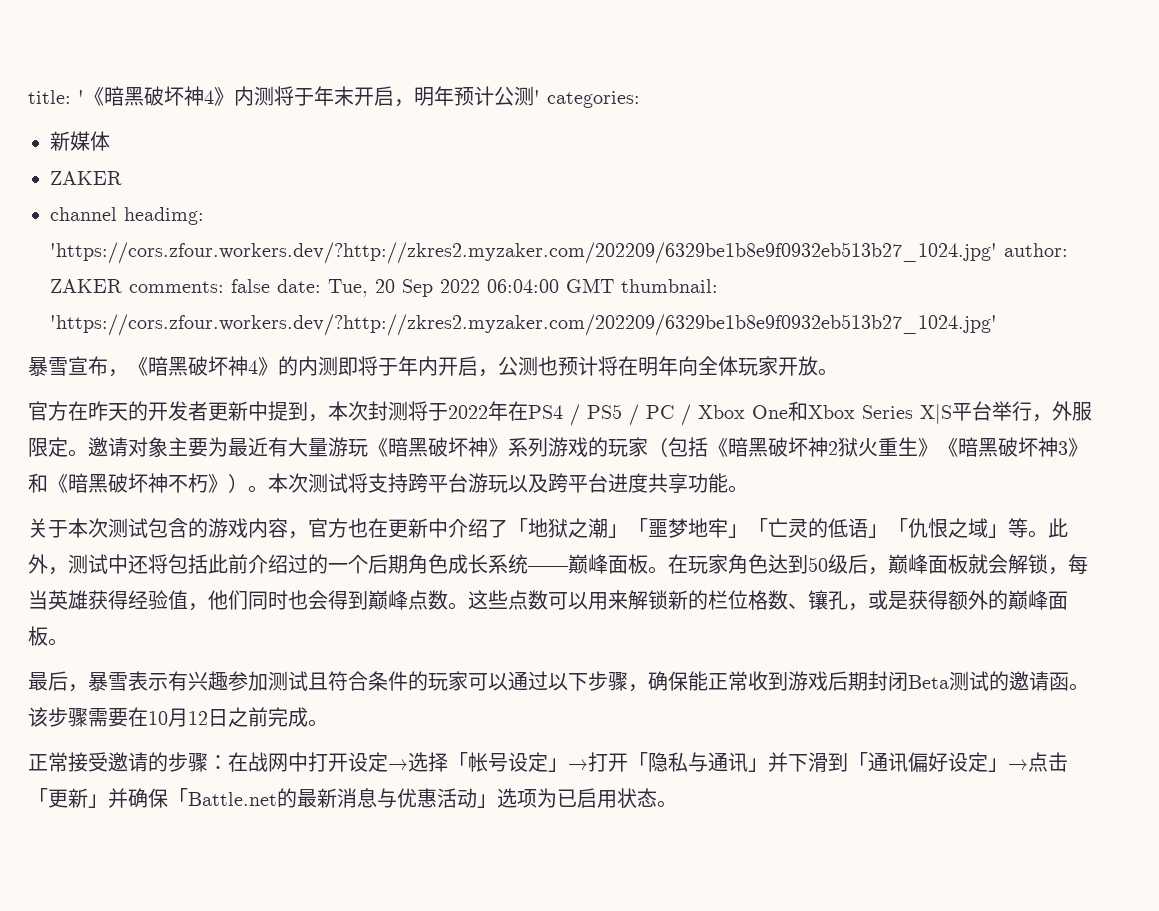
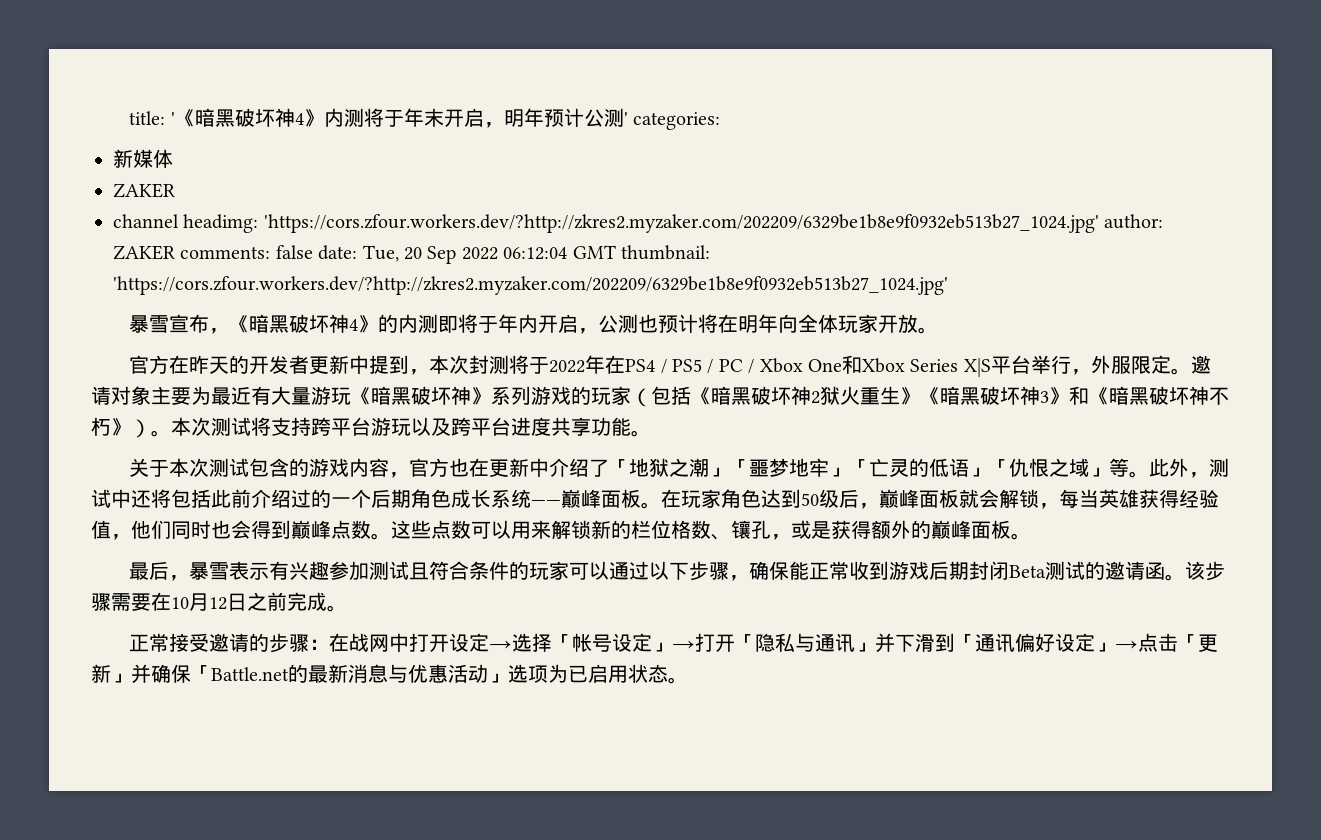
- channel headimg: 'https://cors.zfour.workers.dev/?http://zkres2.myzaker.com/202209/6329be1b8e9f0932eb513b27_1024.jpg' author: ZAKER comments: false date: Tue, 20 Sep 2022 06:04:00 GMT thumbnail: 'https://cors.zfour.workers.dev/?http://zkres2.myzaker.com/202209/6329be1b8e9f0932eb513b27_1024.jpg'
+ channel headimg: 'https://cors.zfour.workers.dev/?http://zkres2.myzaker.com/202209/6329be1b8e9f0932eb513b27_1024.jpg' author: ZAKER comments: false date: Tue, 20 Sep 2022 06:12:04 GMT thumbnail: 'https://cors.zfour.workers.dev/?http://zkres2.myzaker.com/202209/6329be1b8e9f0932eb513b27_1024.jpg'

